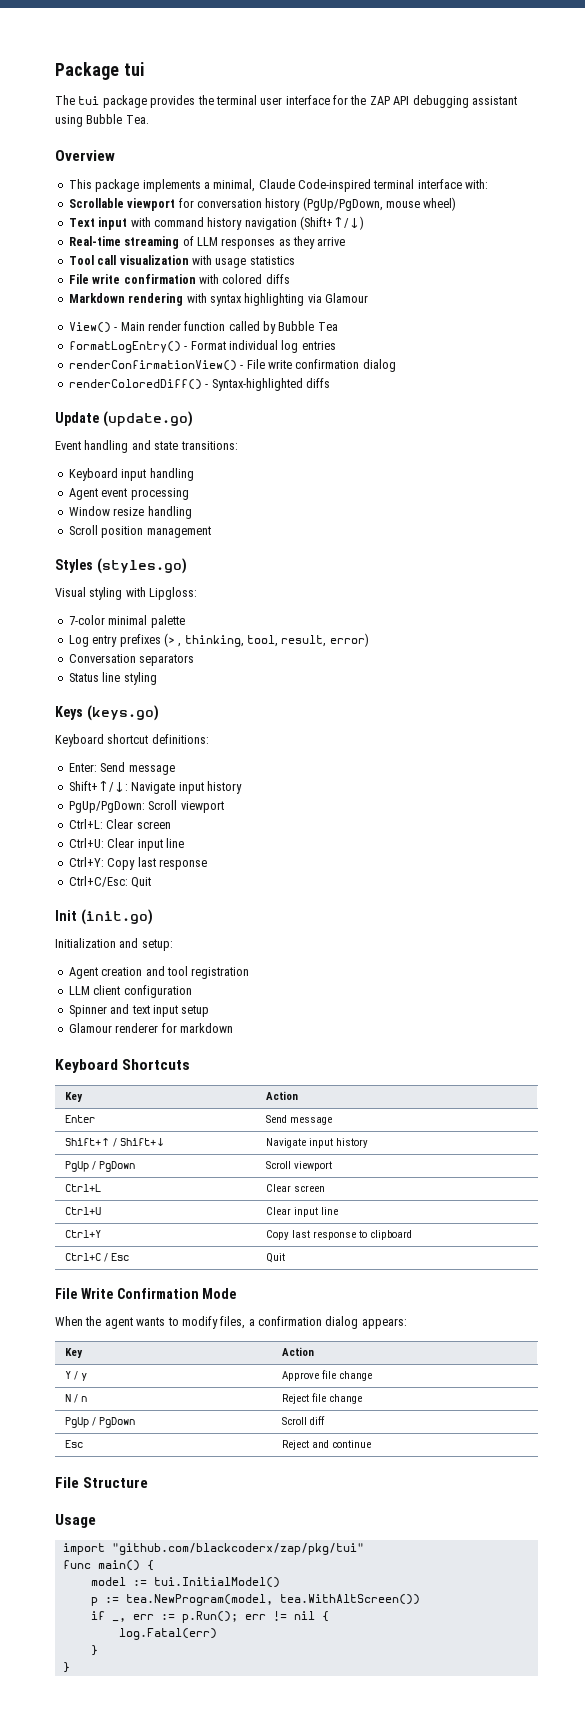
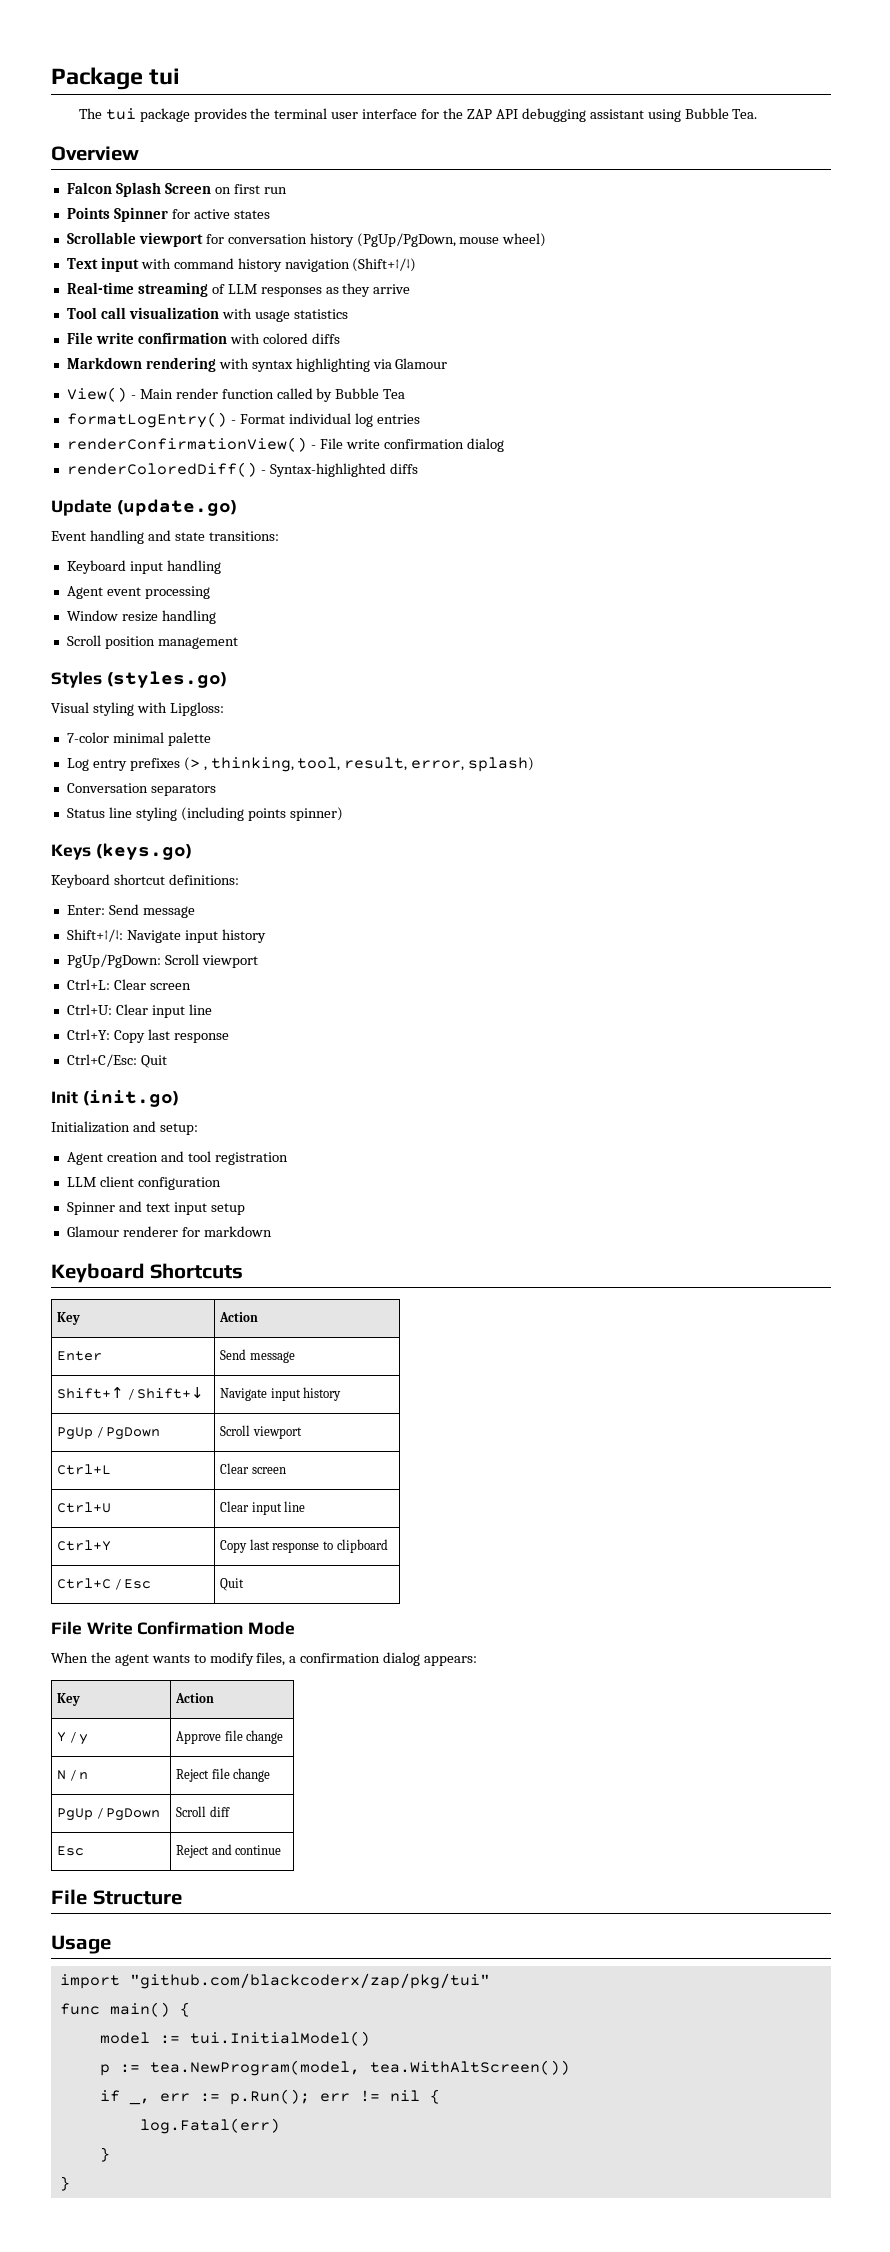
- This package implements a minimal, Claude Code-inspired terminal interface with:
+ Falcon Splash Screen on first run
+ Points Spinner for active states
- Log entry prefixes (> , thinking, tool, result, error)
+ Log entry prefixes (> , thinking, tool, result, error, splash)
- Status line styling
+ Status line styling (including points spinner)

